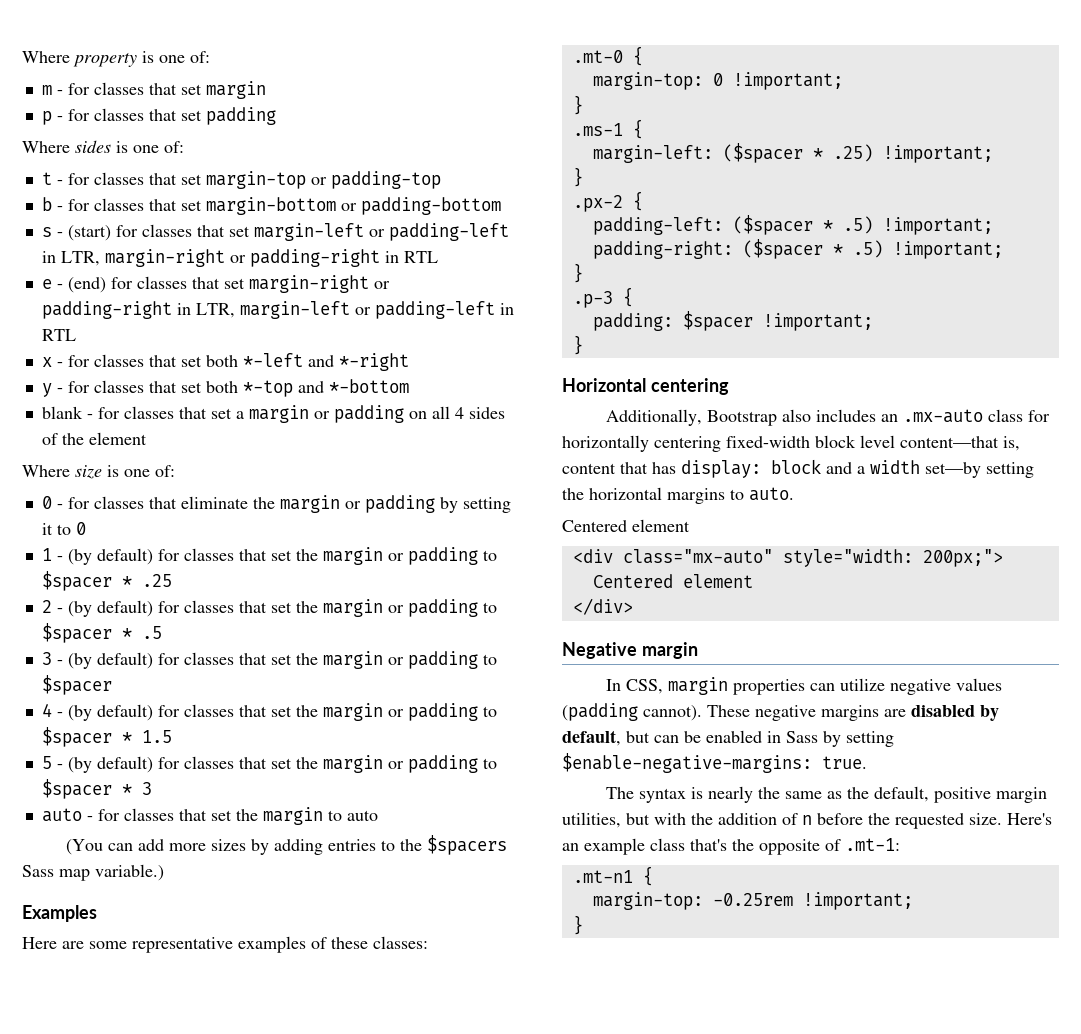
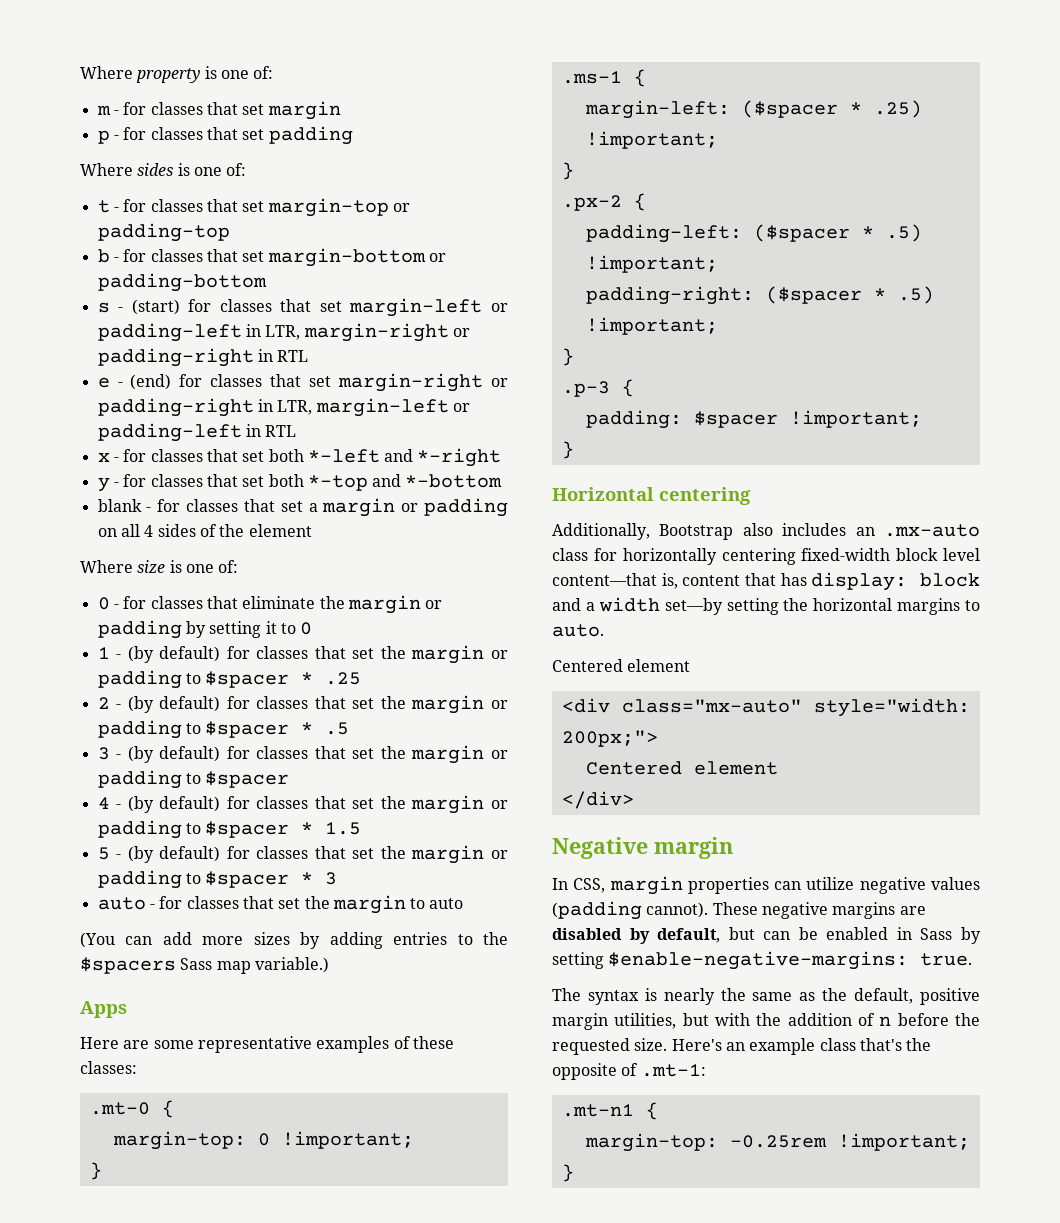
- Examples
+ Apps

